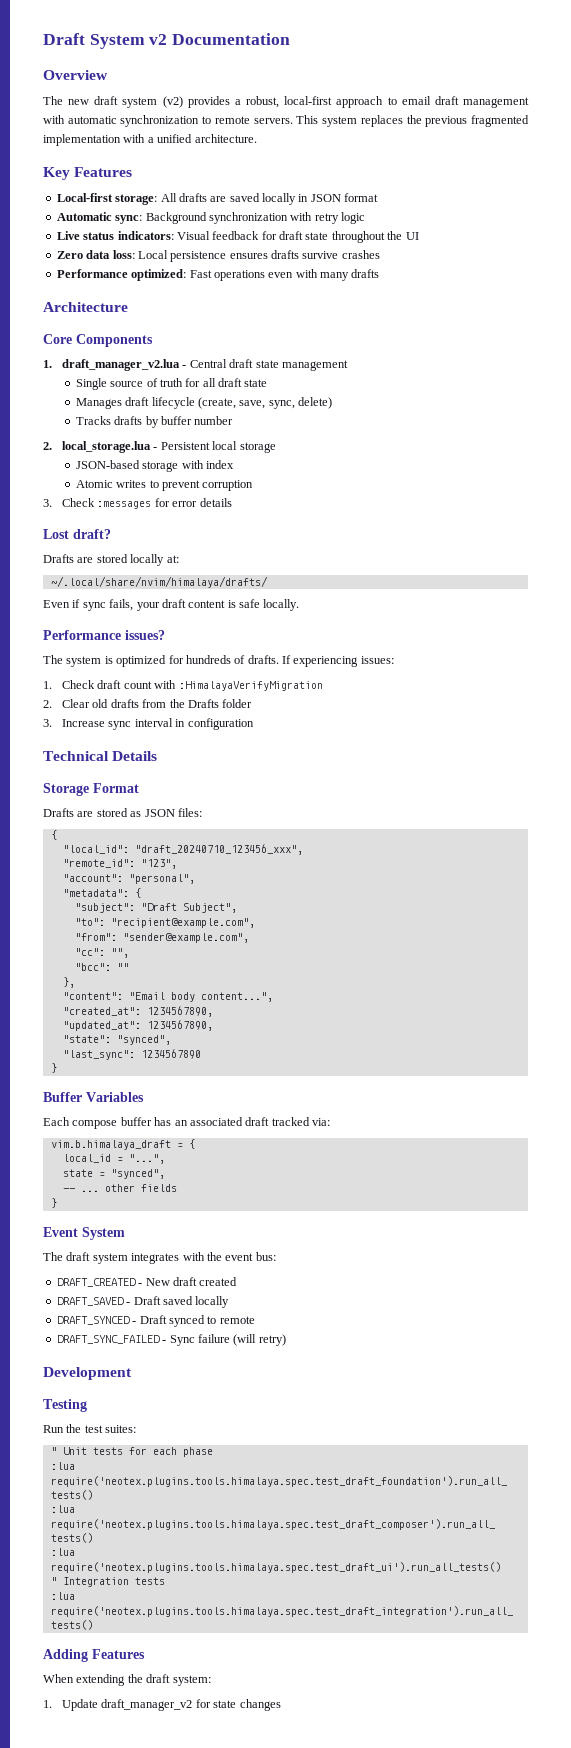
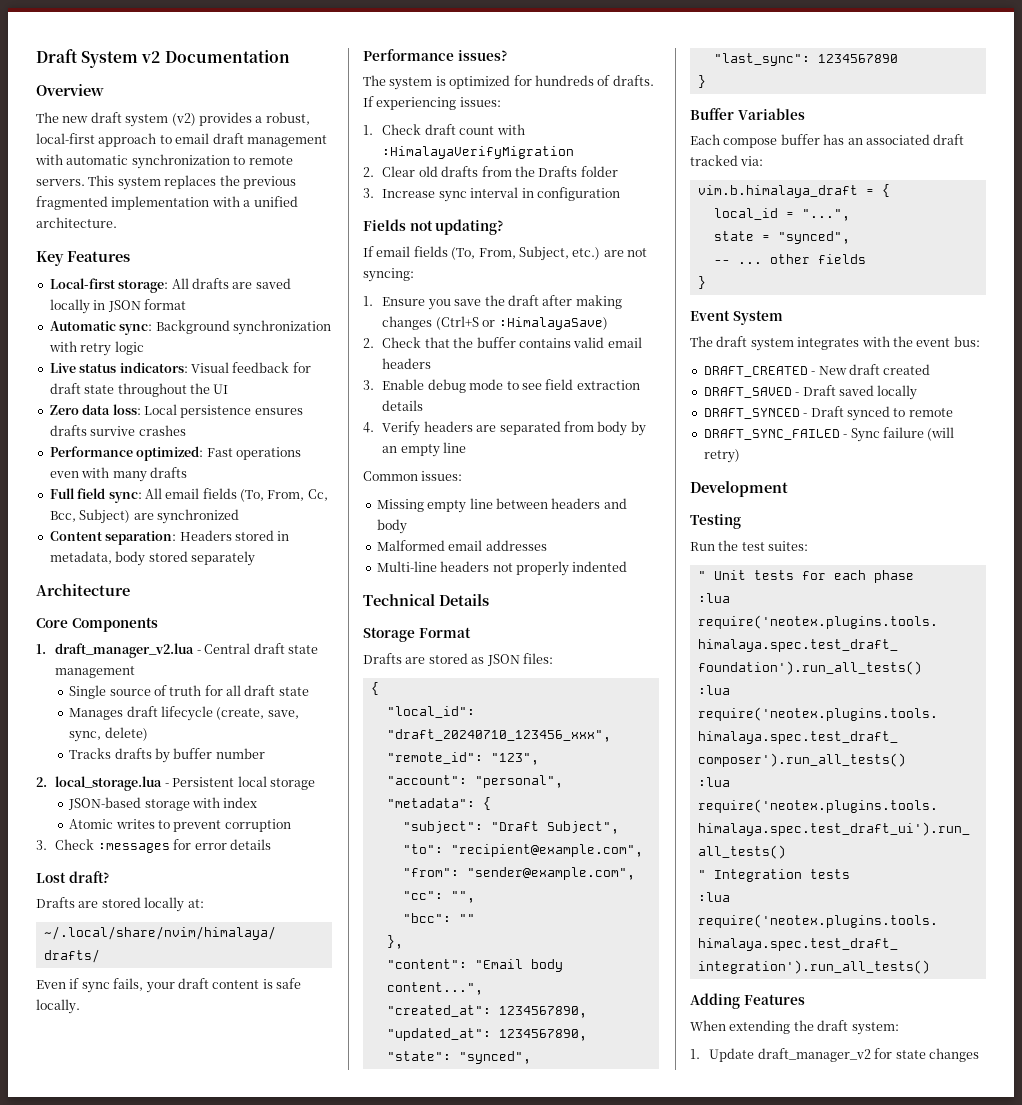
+ Full field sync: All email fields (To, From, Cc, Bcc, Subject) are synchronized
+ Content separation: Headers stored in metadata, body stored separately
+ Fields not updating?
+ If email fields (To, From, Subject, etc.) are not syncing:
+ 1. Ensure you save the draft after making changes (Ctrl+S or :HimalayaSave)
+ 2. Check that the buffer contains valid email headers
+ 3. Enable debug mode to see field extraction details
+ 4. Verify headers are separated from body by an empty line
+ Common issues:
+ Missing empty line between headers and body
+ Malformed email addresses
+ Multi-line headers not properly indented

